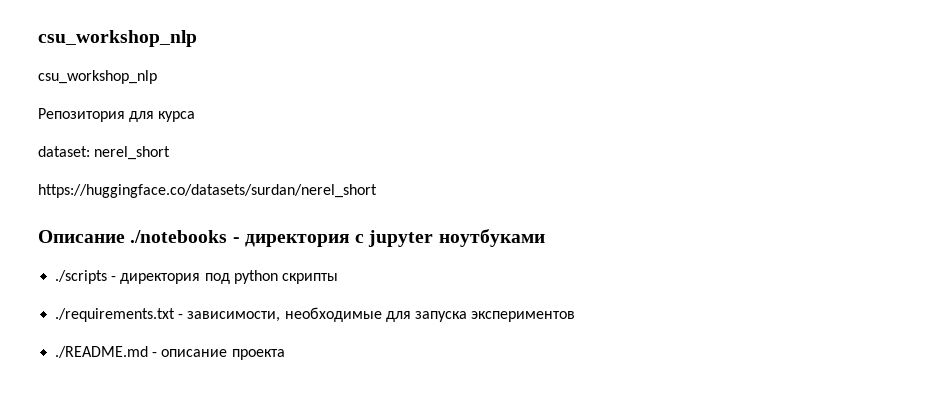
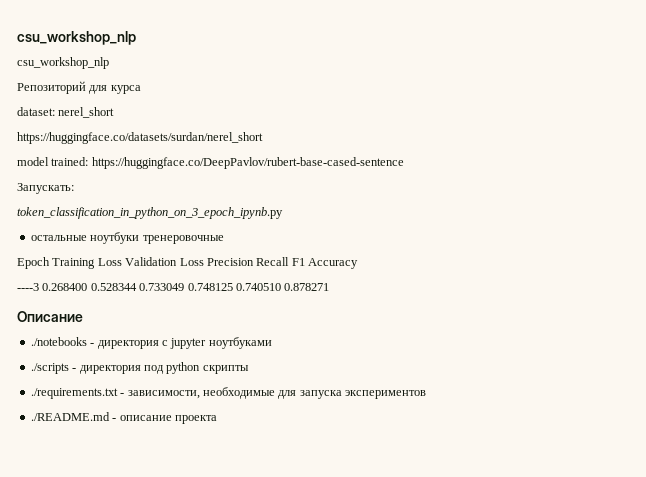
- Репозитория для курса
+ Репозиторий для курса
+ model trained: https://huggingface.co/DeepPavlov/rubert-base-cased-sentence
+ Запускать:
+ token_classification_in_python_on_3_epoch_ipynb.py
+ остальные ноутбуки тренеровочные
+ Epoch Training Loss Validation Loss Precision Recall F1 Accuracy
+ ----3 0.268400 0.528344 0.733049 0.748125 0.740510 0.878271
- Описание ./notebooks - директория с jupyter ноутбуками
+ Описание
+ ./notebooks - директория с jupyter ноутбуками

